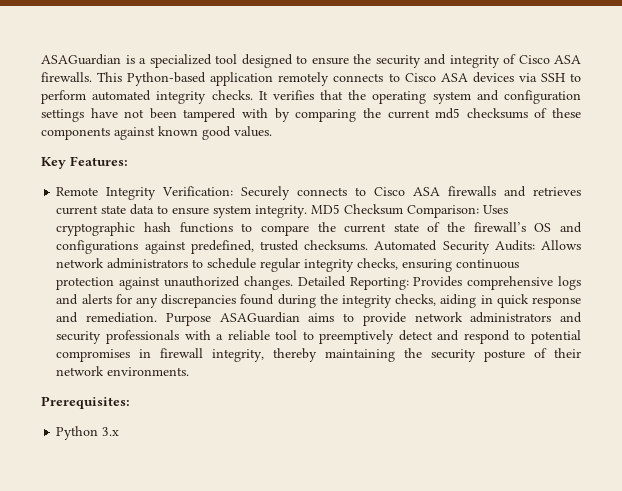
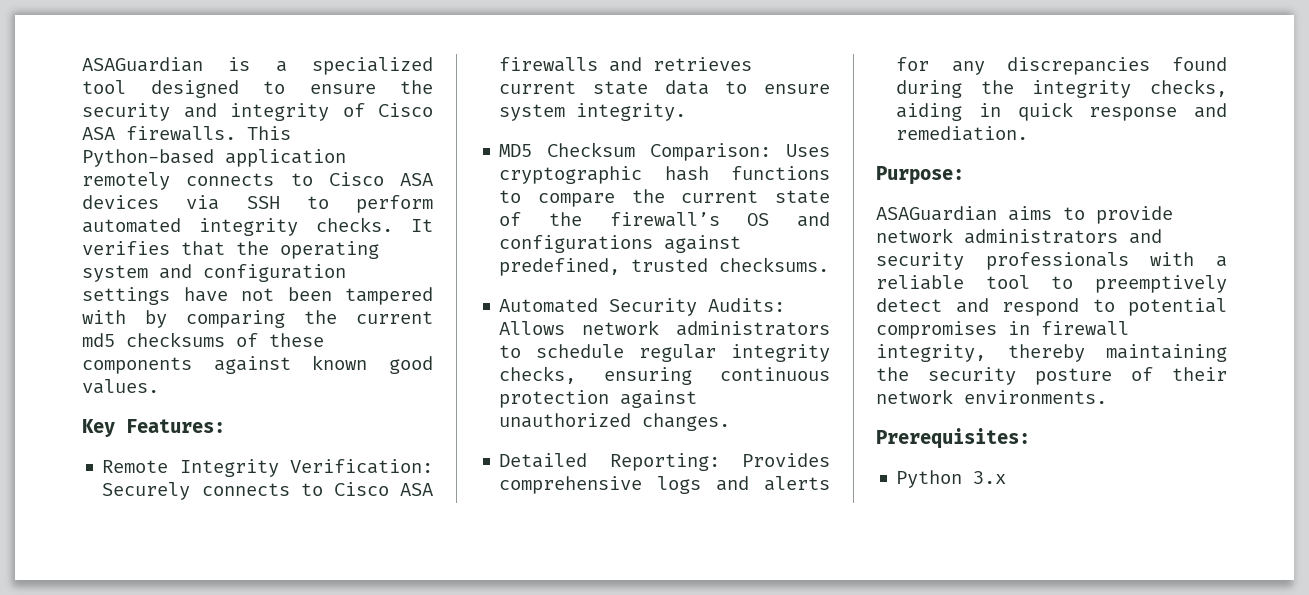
- Securely connects to Cisco ASA firewalls and retrieves current state data to ensure system integrity. MD5 Checksum Comparison:
+ Securely connects to Cisco ASA firewalls and retrieves current state data to ensure system integrity.
+ MD5 Checksum Comparison:
- Uses cryptographic hash functions to compare the current state of the firewall’s OS and configurations against predefined, trusted checksums. Automated Security Audits:
+ Uses cryptographic hash functions to compare the current state of the firewall’s OS and configurations against predefined, trusted checksums.
+ Automated Security Audits:
- Allows network administrators to schedule regular integrity checks, ensuring continuous protection against unauthorized changes. Detailed Reporting:
+ Allows network administrators to schedule regular integrity checks, ensuring continuous protection against unauthorized changes.
+ Detailed Reporting:
- Provides comprehensive logs and alerts for any discrepancies found during the integrity checks, aiding in quick response and remediation. Purpose ASAGuardian aims to provide network administrators and security professionals with a reliable tool to preemptively detect and respond to potential compromises in firewall integrity, thereby maintaining the security posture of their network environments.
+ Provides comprehensive logs and alerts for any discrepancies found during the integrity checks, aiding in quick response and remediation.
+ Purpose:
+ ASAGuardian aims to provide network administrators and security professionals with a reliable tool to preemptively detect and respond to potential compromises in firewall integrity, thereby maintaining the security posture of their network environments.

